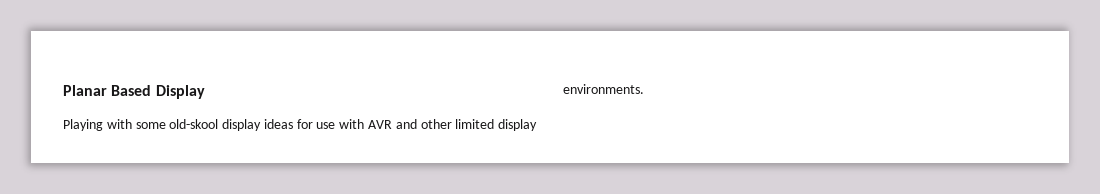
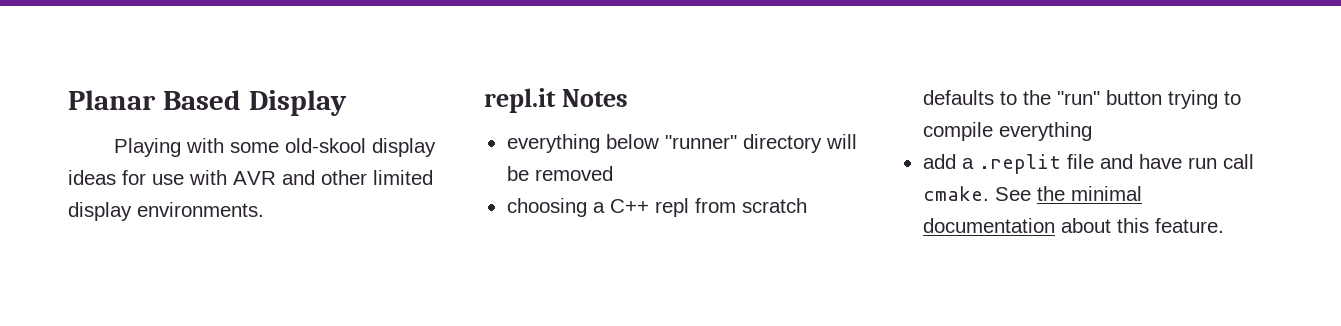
+ repl.it Notes
+ everything below "runner" directory will be removed
+ choosing a C++ repl from scratch defaults to the "run" button trying to compile everything
+ add a .replit file and have run call cmake. See the minimal documentation about this feature.

